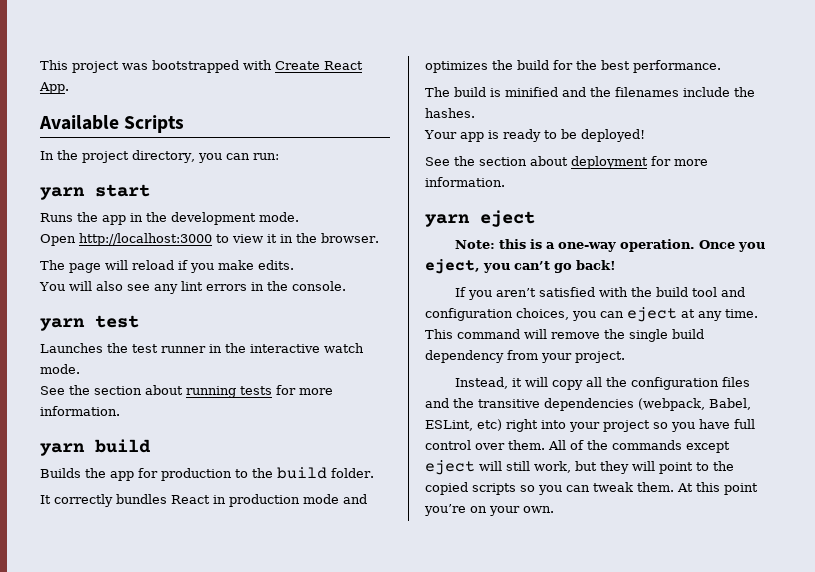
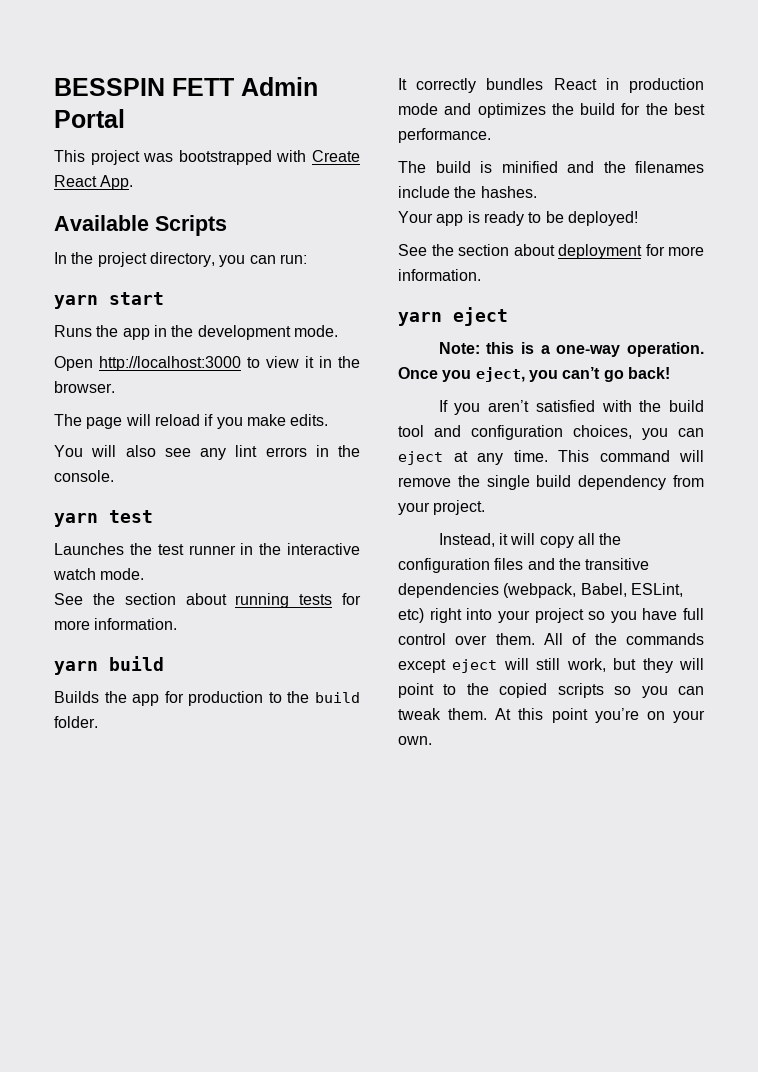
+ BESSPIN FETT Admin Portal

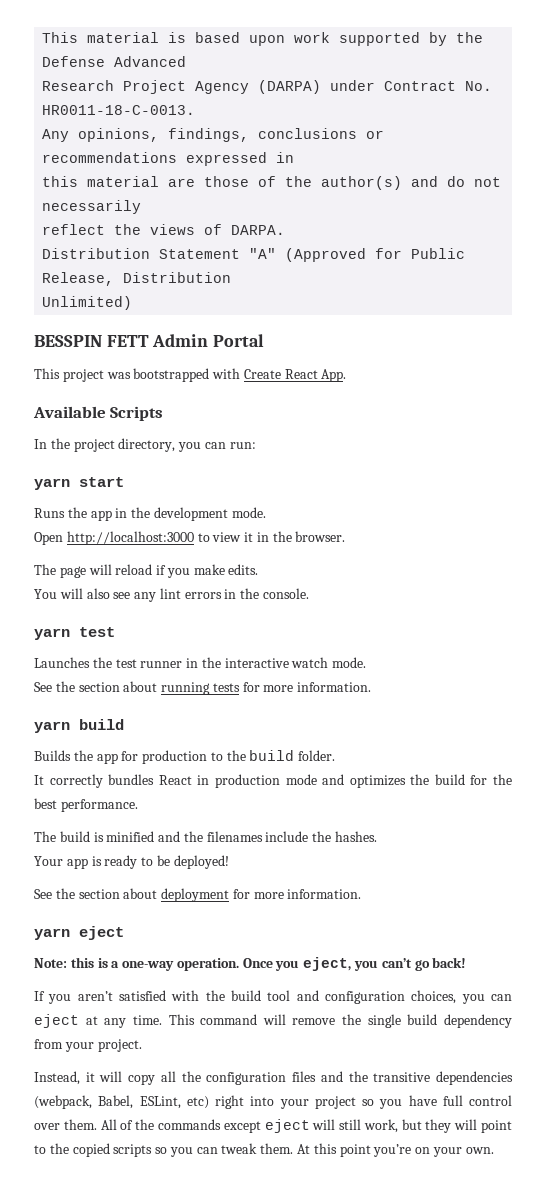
+ This material is based upon work supported by the Defense Advanced
+ Research Project Agency (DARPA) under Contract No. HR0011-18-C-0013.
+ Any opinions, findings, conclusions or recommendations expressed in
+ this material are those of the author(s) and do not necessarily
+ reflect the views of DARPA.
+ Distribution Statement "A" (Approved for Public Release, Distribution
+ Unlimited)

